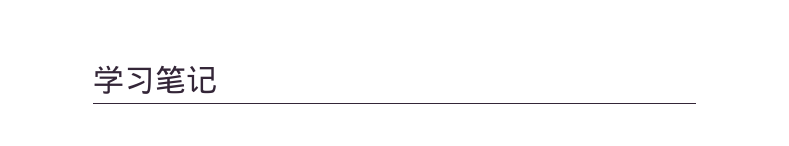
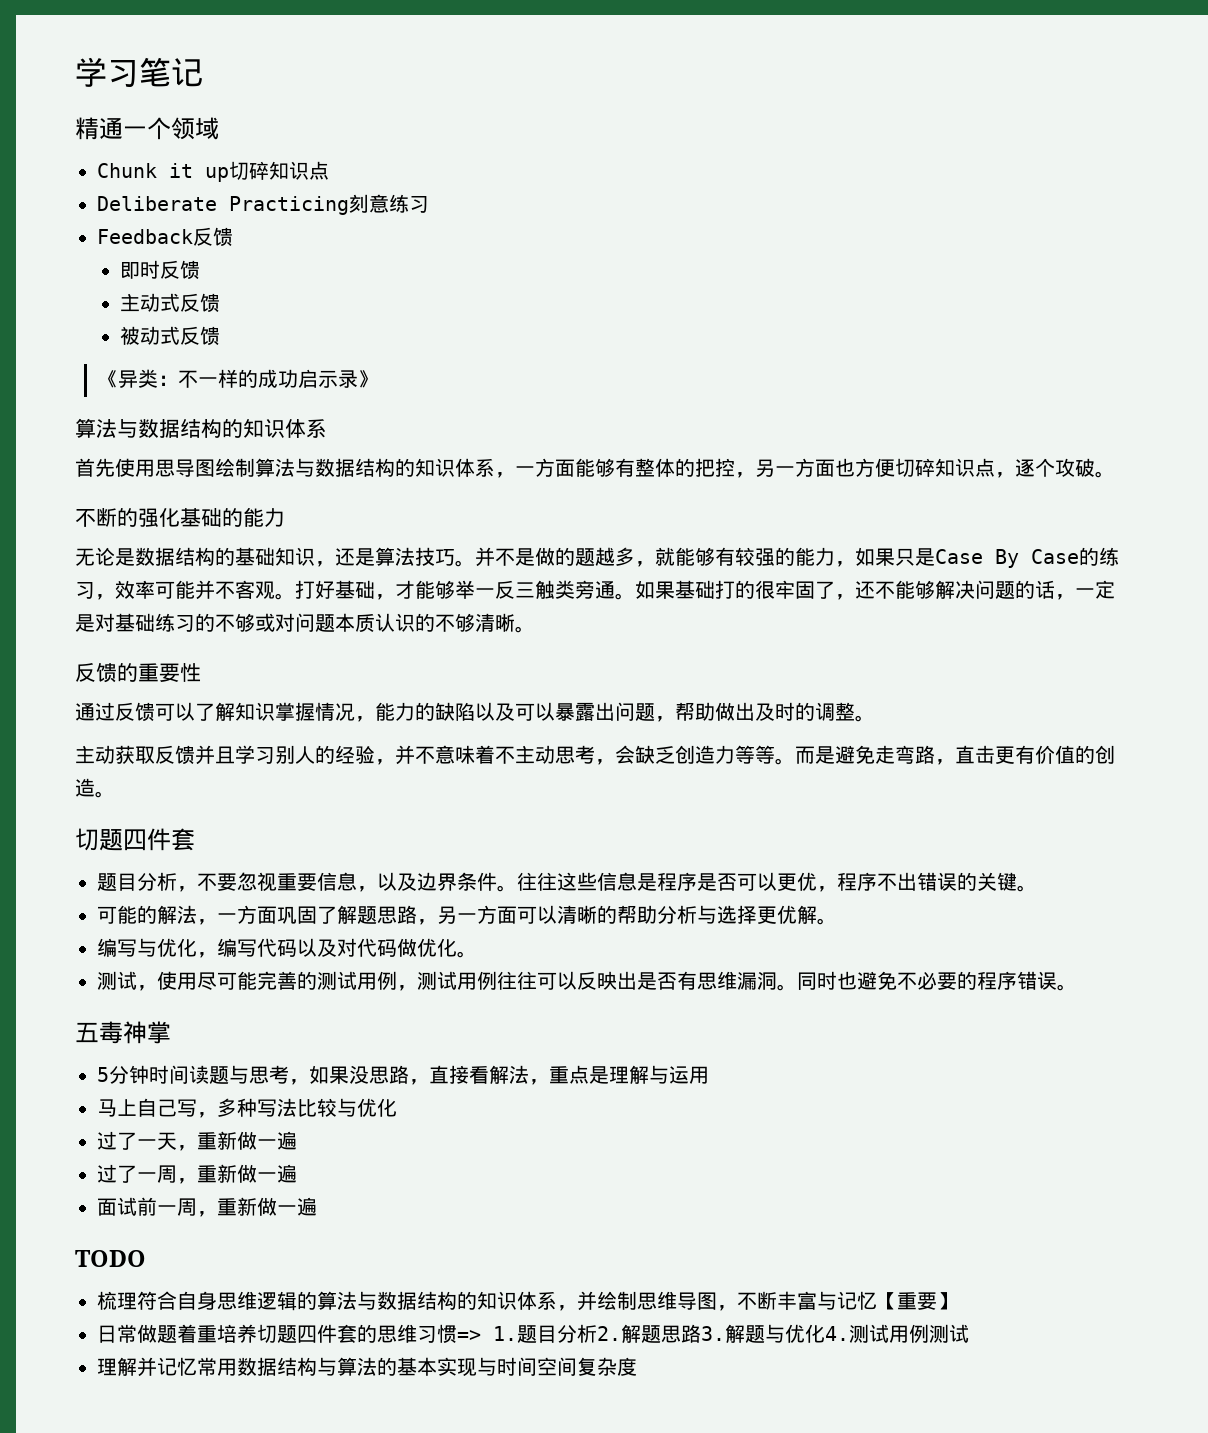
+ 精通一个领域
+ Chunk it up切碎知识点
+ Deliberate Practicing刻意练习
+ Feedback反馈
+ 即时反馈
+ 主动式反馈
+ 被动式反馈
+ 《异类：不一样的成功启示录》
+ 算法与数据结构的知识体系
+ 首先使用思导图绘制算法与数据结构的知识体系，一方面能够有整体的把控，另一方面也方便切碎知识点，逐个攻破。
+ 不断的强化基础的能力
+ 无论是数据结构的基础知识，还是算法技巧。并不是做的题越多，就能够有较强的能力，如果只是Case By Case的练习，效率可能并不客观。打好基础，才能够举一反三触类旁通。如果基础打的很牢固了，还不能够解决问题的话，一定是对基础练习的不够或对问题本质认识的不够清晰。
+ 反馈的重要性
+ 通过反馈可以了解知识掌握情况，能力的缺陷以及可以暴露出问题，帮助做出及时的调整。
+ 主动获取反馈并且学习别人的经验，并不意味着不主动思考，会缺乏创造力等等。而是避免走弯路，直击更有价值的创造。
+ 切题四件套
+ 题目分析，不要忽视重要信息，以及边界条件。往往这些信息是程序是否可以更优，程序不出错误的关键。
+ 可能的解法，一方面巩固了解题思路，另一方面可以清晰的帮助分析与选择更优解。
+ 编写与优化，编写代码以及对代码做优化。
+ 测试，使用尽可能完善的测试用例，测试用例往往可以反映出是否有思维漏洞。同时也避免不必要的程序错误。
+ 五毒神掌
+ 5分钟时间读题与思考，如果没思路，直接看解法，重点是理解与运用
+ 马上自己写，多种写法比较与优化
+ 过了一天，重新做一遍
+ 过了一周，重新做一遍
+ 面试前一周，重新做一遍
+ TODO
+ 梳理符合自身思维逻辑的算法与数据结构的知识体系，并绘制思维导图，不断丰富与记忆【重要】
+ 日常做题着重培养切题四件套的思维习惯=> 1.题目分析2.解题思路3.解题与优化4.测试用例测试
+ 理解并记忆常用数据结构与算法的基本实现与时间空间复杂度

